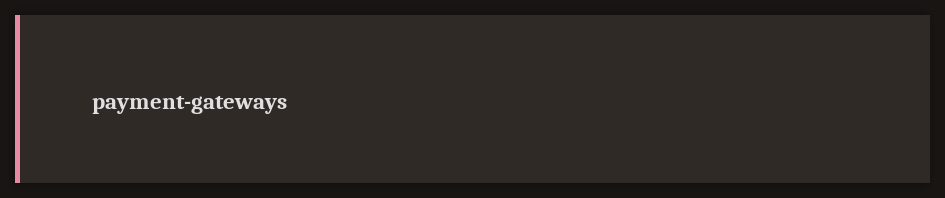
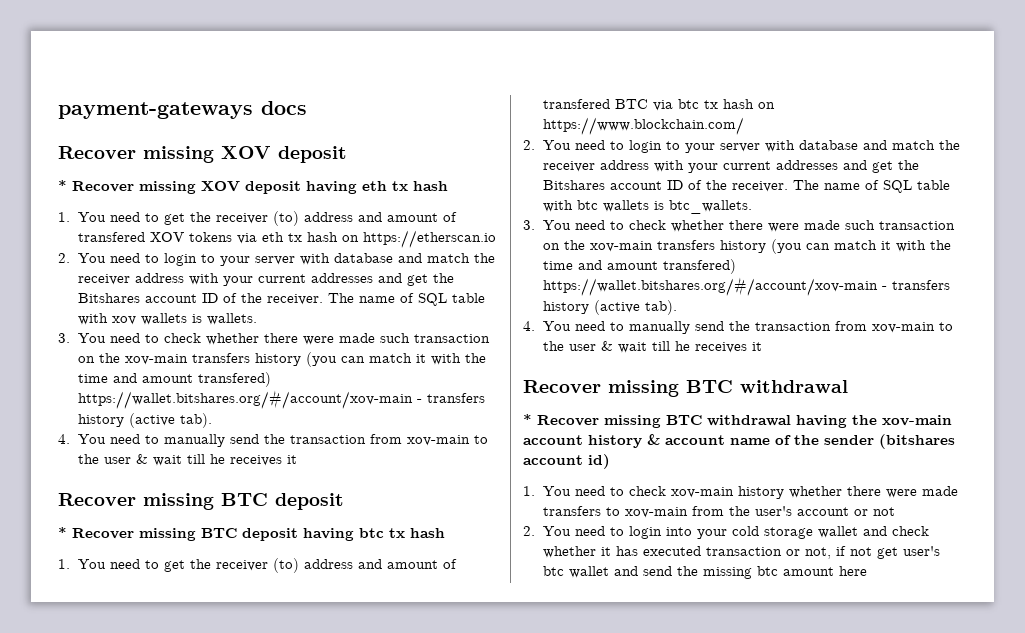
- payment-gateways
+ payment-gateways docs
+ Recover missing XOV deposit
+ * Recover missing XOV deposit having eth tx hash
+ 1. You need to get the receiver (to) address and amount of transfered XOV tokens via eth tx hash on https://etherscan.io
+ 2. You need to login to your server with database and match the receiver address with your current addresses and get the Bitshares account ID of the receiver. The name of SQL table with xov wallets is wallets.
+ 3. You need to check whether there were made such transaction on the xov-main transfers history (you can match it with the time and amount transfered) https://wallet.bitshares.org/#/account/xov-main - transfers history (active tab).
+ 4. You need to manually send the transaction from xov-main to the user & wait till he receives it
+ Recover missing BTC deposit
+ * Recover missing BTC deposit having btc tx hash
+ 1. You need to get the receiver (to) address and amount of transfered BTC via btc tx hash on https://www.blockchain.com/
+ 2. You need to login to your server with database and match the receiver address with your current addresses and get the Bitshares account ID of the receiver. The name of SQL table with btc wallets is btc_wallets.
+ 3. You need to check whether there were made such transaction on the xov-main transfers history (you can match it with the time and amount transfered) https://wallet.bitshares.org/#/account/xov-main - transfers history (active tab).
+ 4. You need to manually send the transaction from xov-main to the user & wait till he receives it
+ Recover missing BTC withdrawal
+ * Recover missing BTC withdrawal having the xov-main account history & account name of the sender (bitshares account id)
+ 1. You need to check xov-main history whether there were made transfers to xov-main from the user's account or not
+ 2. You need to login into your cold storage wallet and check whether it has executed transaction or not, if not get user's btc wallet and send the missing btc amount here

